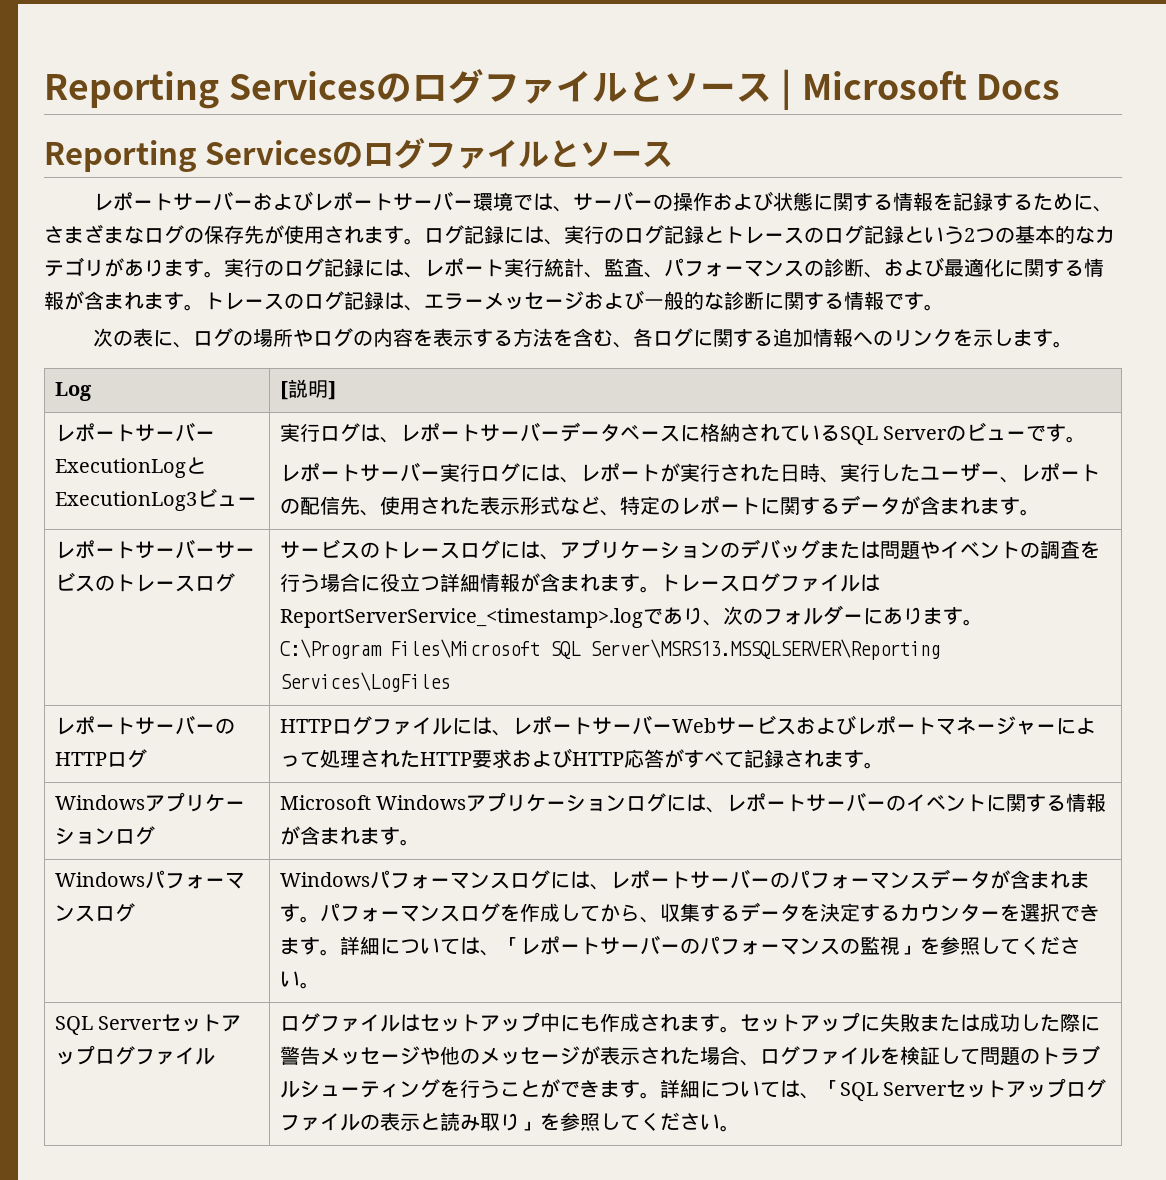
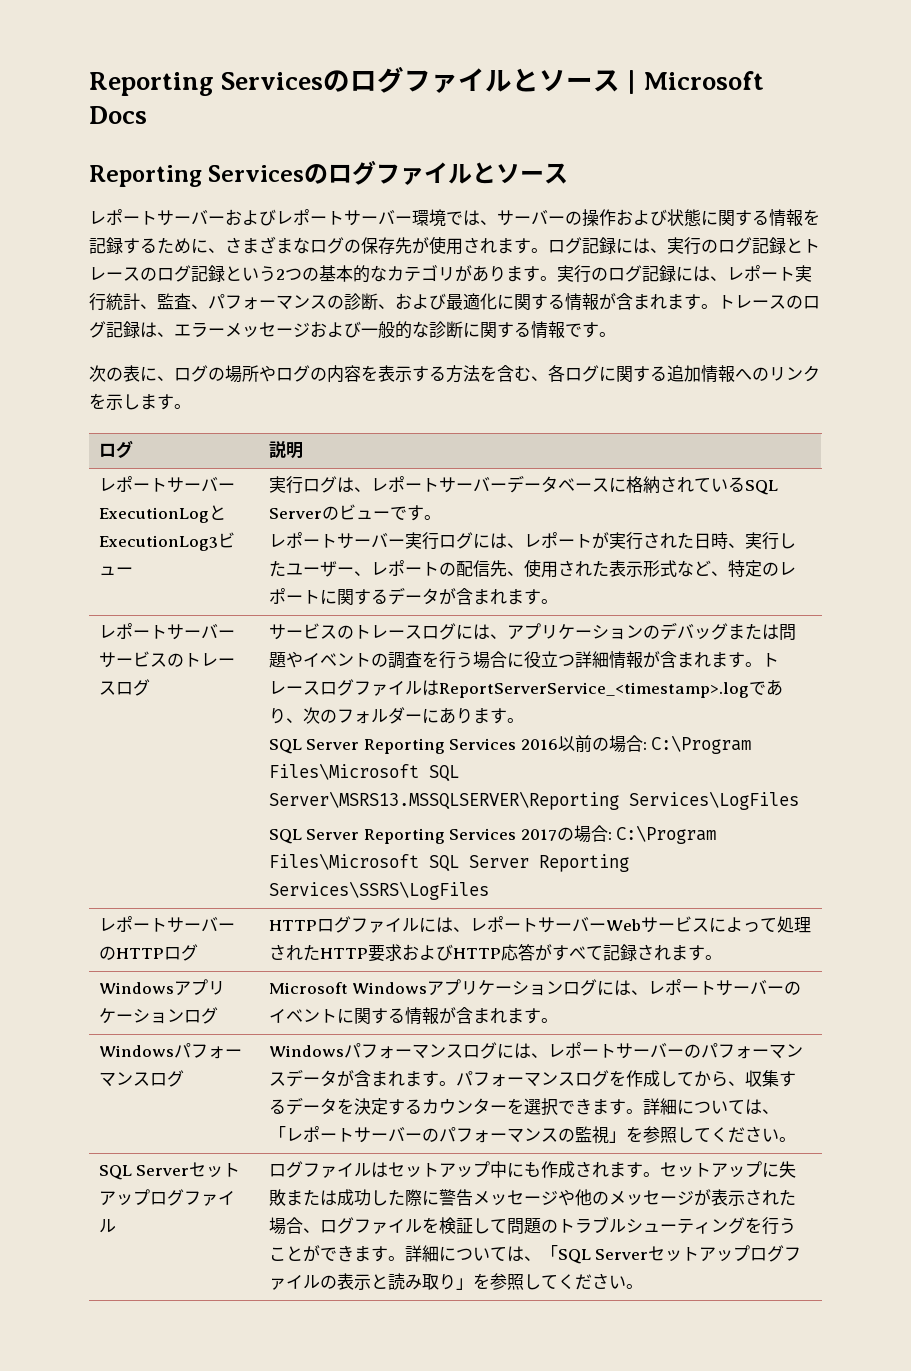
- Log | [説明]
+ ログ | 説明
- C:\Program Files\Microsoft SQL Server\MSRS13.MSSQLSERVER\Reporting Services\LogFiles
+ SQL Server Reporting Services 2016以前の場合: C:\Program Files\Microsoft SQL Server\MSRS13.MSSQLSERVER\Reporting Services\LogFiles
+ SQL Server Reporting Services 2017の場合: C:\Program Files\Microsoft SQL Server Reporting Services\SSRS\LogFiles
- HTTPログファイルには、レポートサーバーWebサービスおよびレポートマネージャーによって処理されたHTTP要求およびHTTP応答がすべて記録されます。
+ HTTPログファイルには、レポートサーバーWebサービスによって処理されたHTTP要求およびHTTP応答がすべて記録されます。

